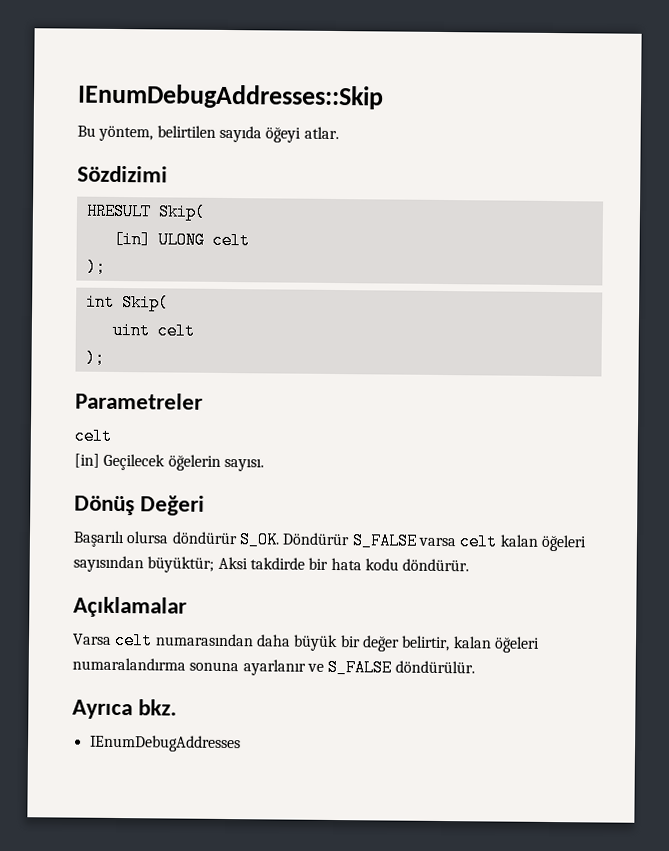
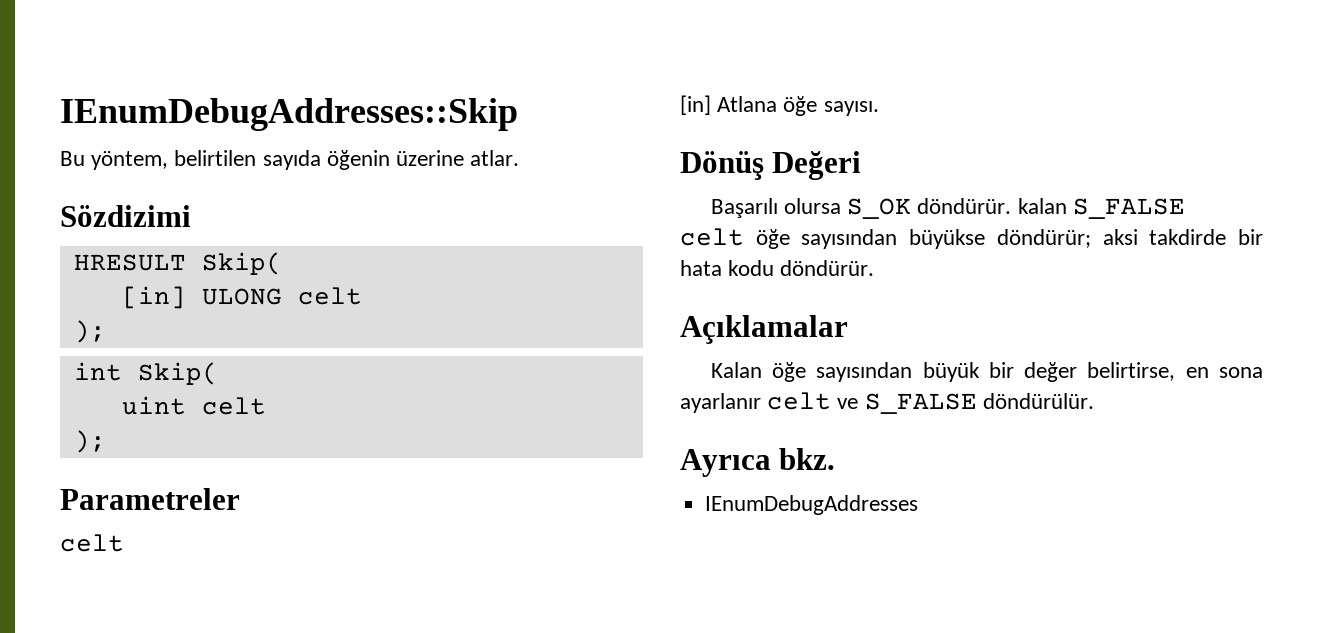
- Bu yöntem, belirtilen sayıda öğeyi atlar.
+ Bu yöntem, belirtilen sayıda öğenin üzerine atlar.
- [in] Geçilecek öğelerin sayısı.
+ [in] Atlana öğe sayısı.
- Başarılı olursa döndürür S_OK. Döndürür S_FALSE varsa celt kalan öğeleri sayısından büyüktür; Aksi takdirde bir hata kodu döndürür.
+ Başarılı olursa S_OK döndürür. kalan S_FALSE celt öğe sayısından büyükse döndürür; aksi takdirde bir hata kodu döndürür.
- Varsa celt numarasından daha büyük bir değer belirtir, kalan öğeleri numaralandırma sonuna ayarlanır ve S_FALSE döndürülür.
+ Kalan öğe sayısından büyük bir değer belirtirse, en sona ayarlanır celt ve S_FALSE döndürülür.

